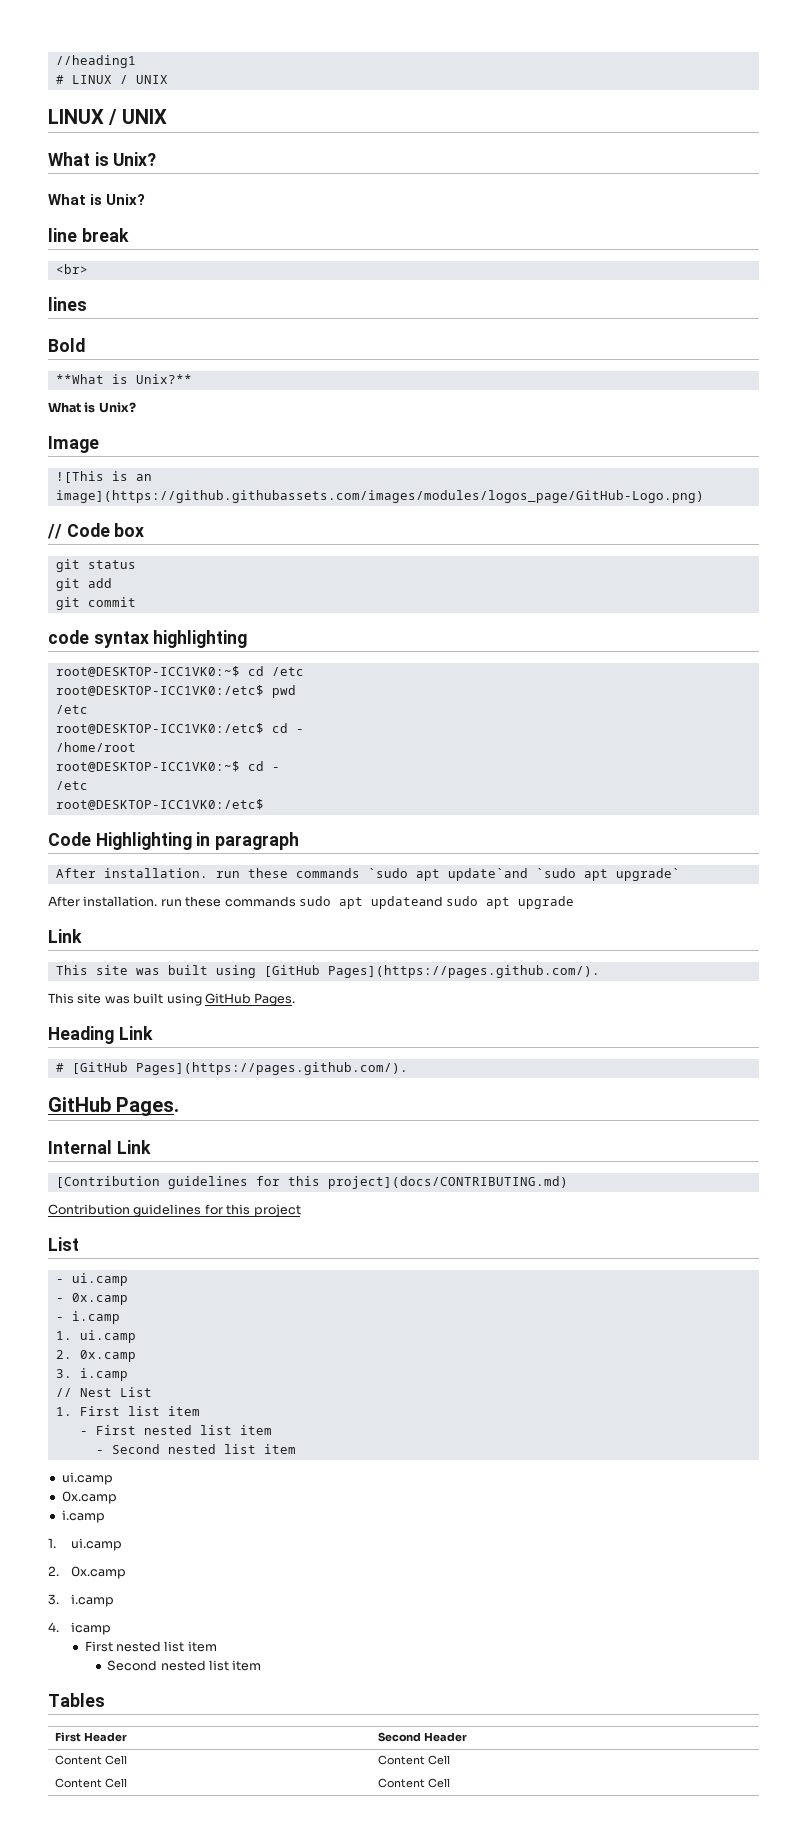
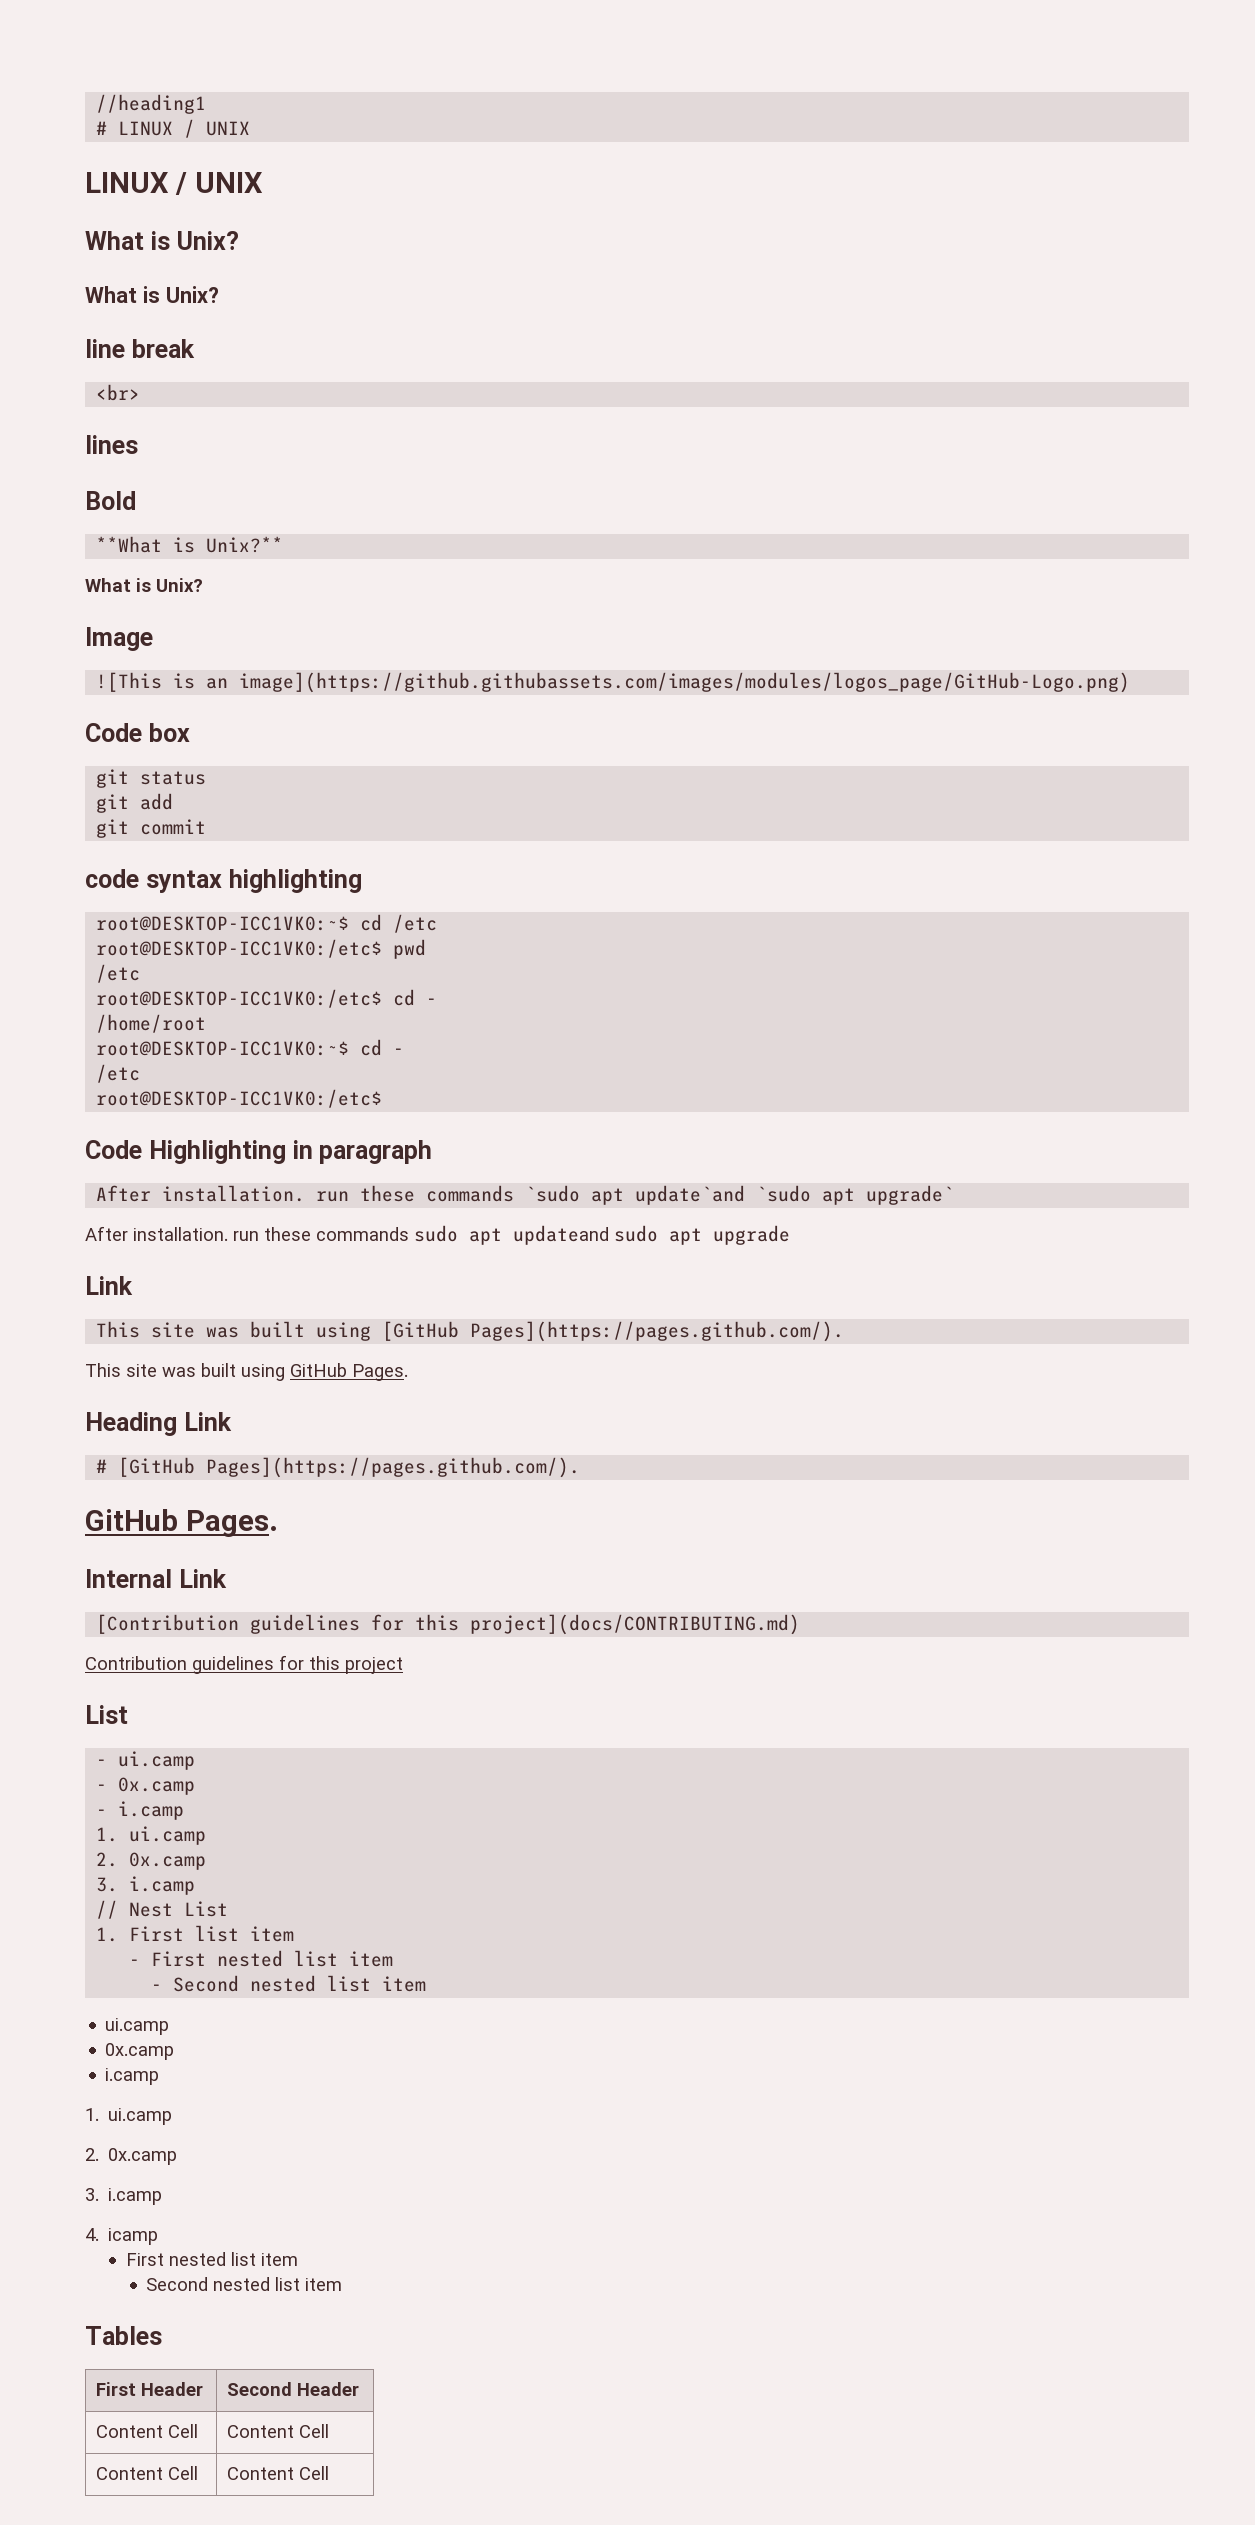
- // Code box
+ Code box

